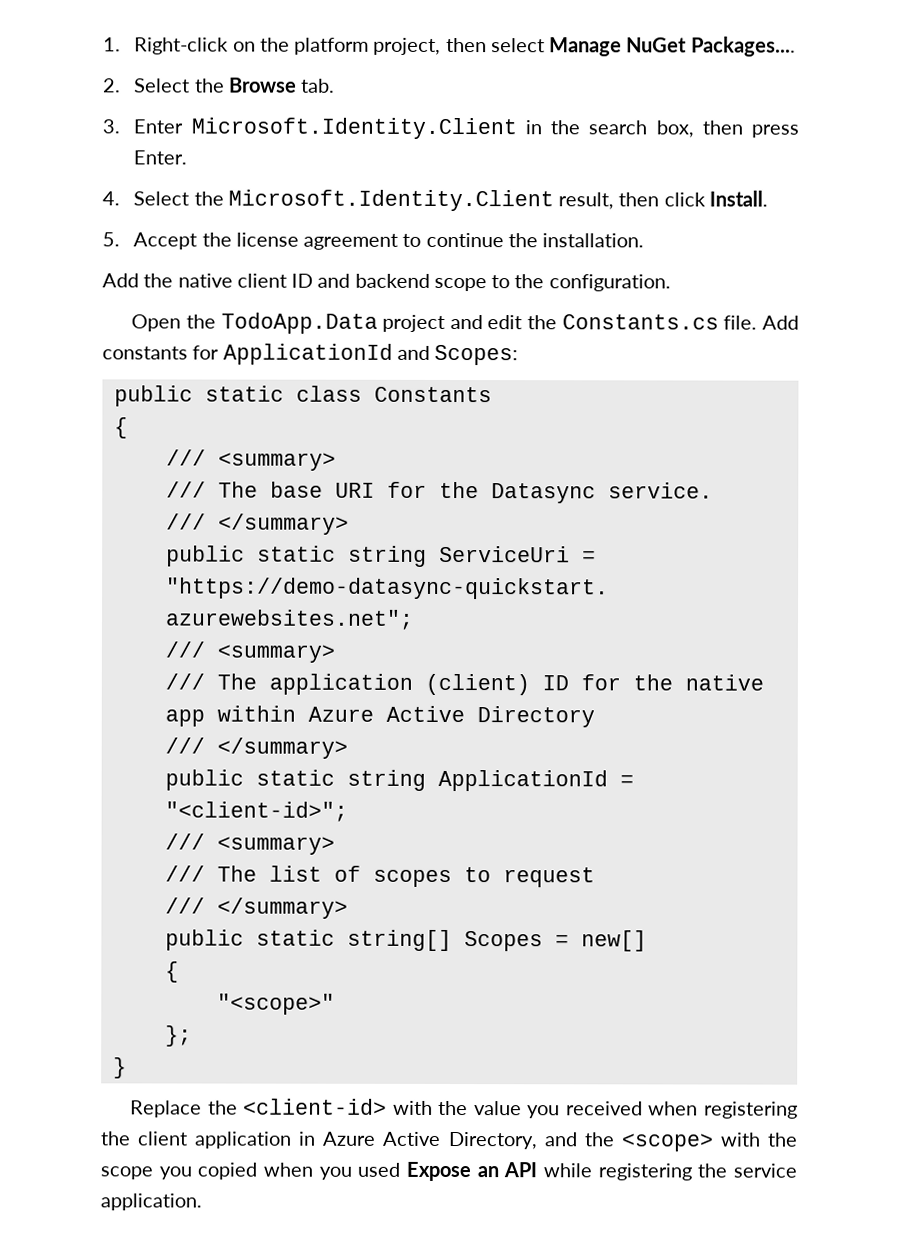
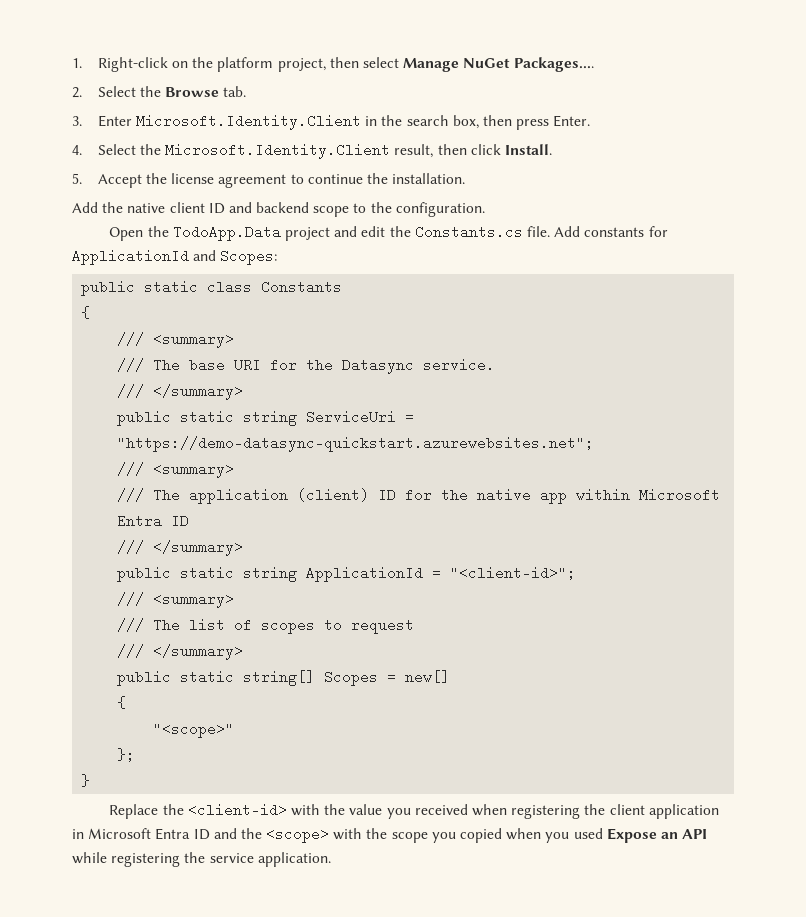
- /// The application (client) ID for the native app within Azure Active Directory
+ /// The application (client) ID for the native app within Microsoft Entra ID
- Replace the <client-id> with the value you received when registering the client application in Azure Active Directory, and the <scope> with the scope you copied when you used Expose an API while registering the service application.
+ Replace the <client-id> with the value you received when registering the client application in Microsoft Entra ID and the <scope> with the scope you copied when you used Expose an API while registering the service application.

